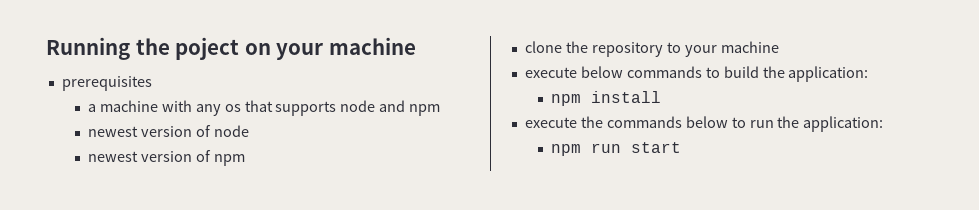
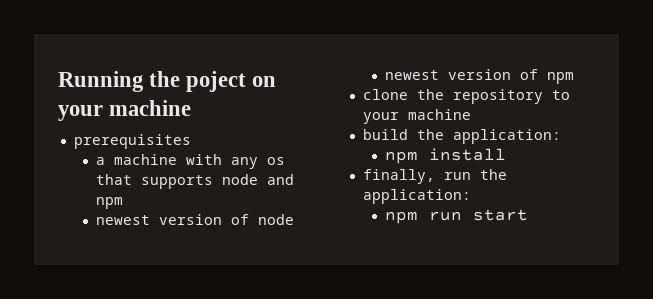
- execute below commands to build the application:
+ build the application:
- execute the commands below to run the application:
+ finally, run the application:

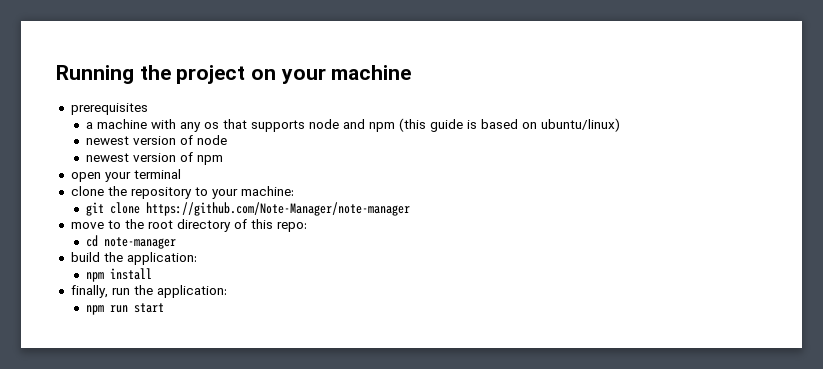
- Running the poject on your machine
+ Running the project on your machine
- a machine with any os that supports node and npm
+ a machine with any os that supports node and npm (this guide is based on ubuntu/linux)
+ open your terminal
- clone the repository to your machine
+ clone the repository to your machine:
+ git clone https://github.com/Note-Manager/note-manager
+ move to the root directory of this repo:
+ cd note-manager

